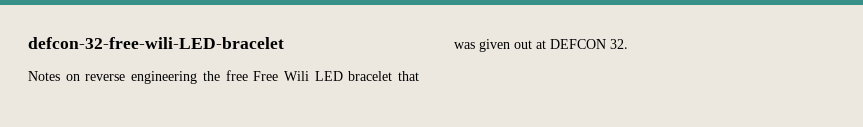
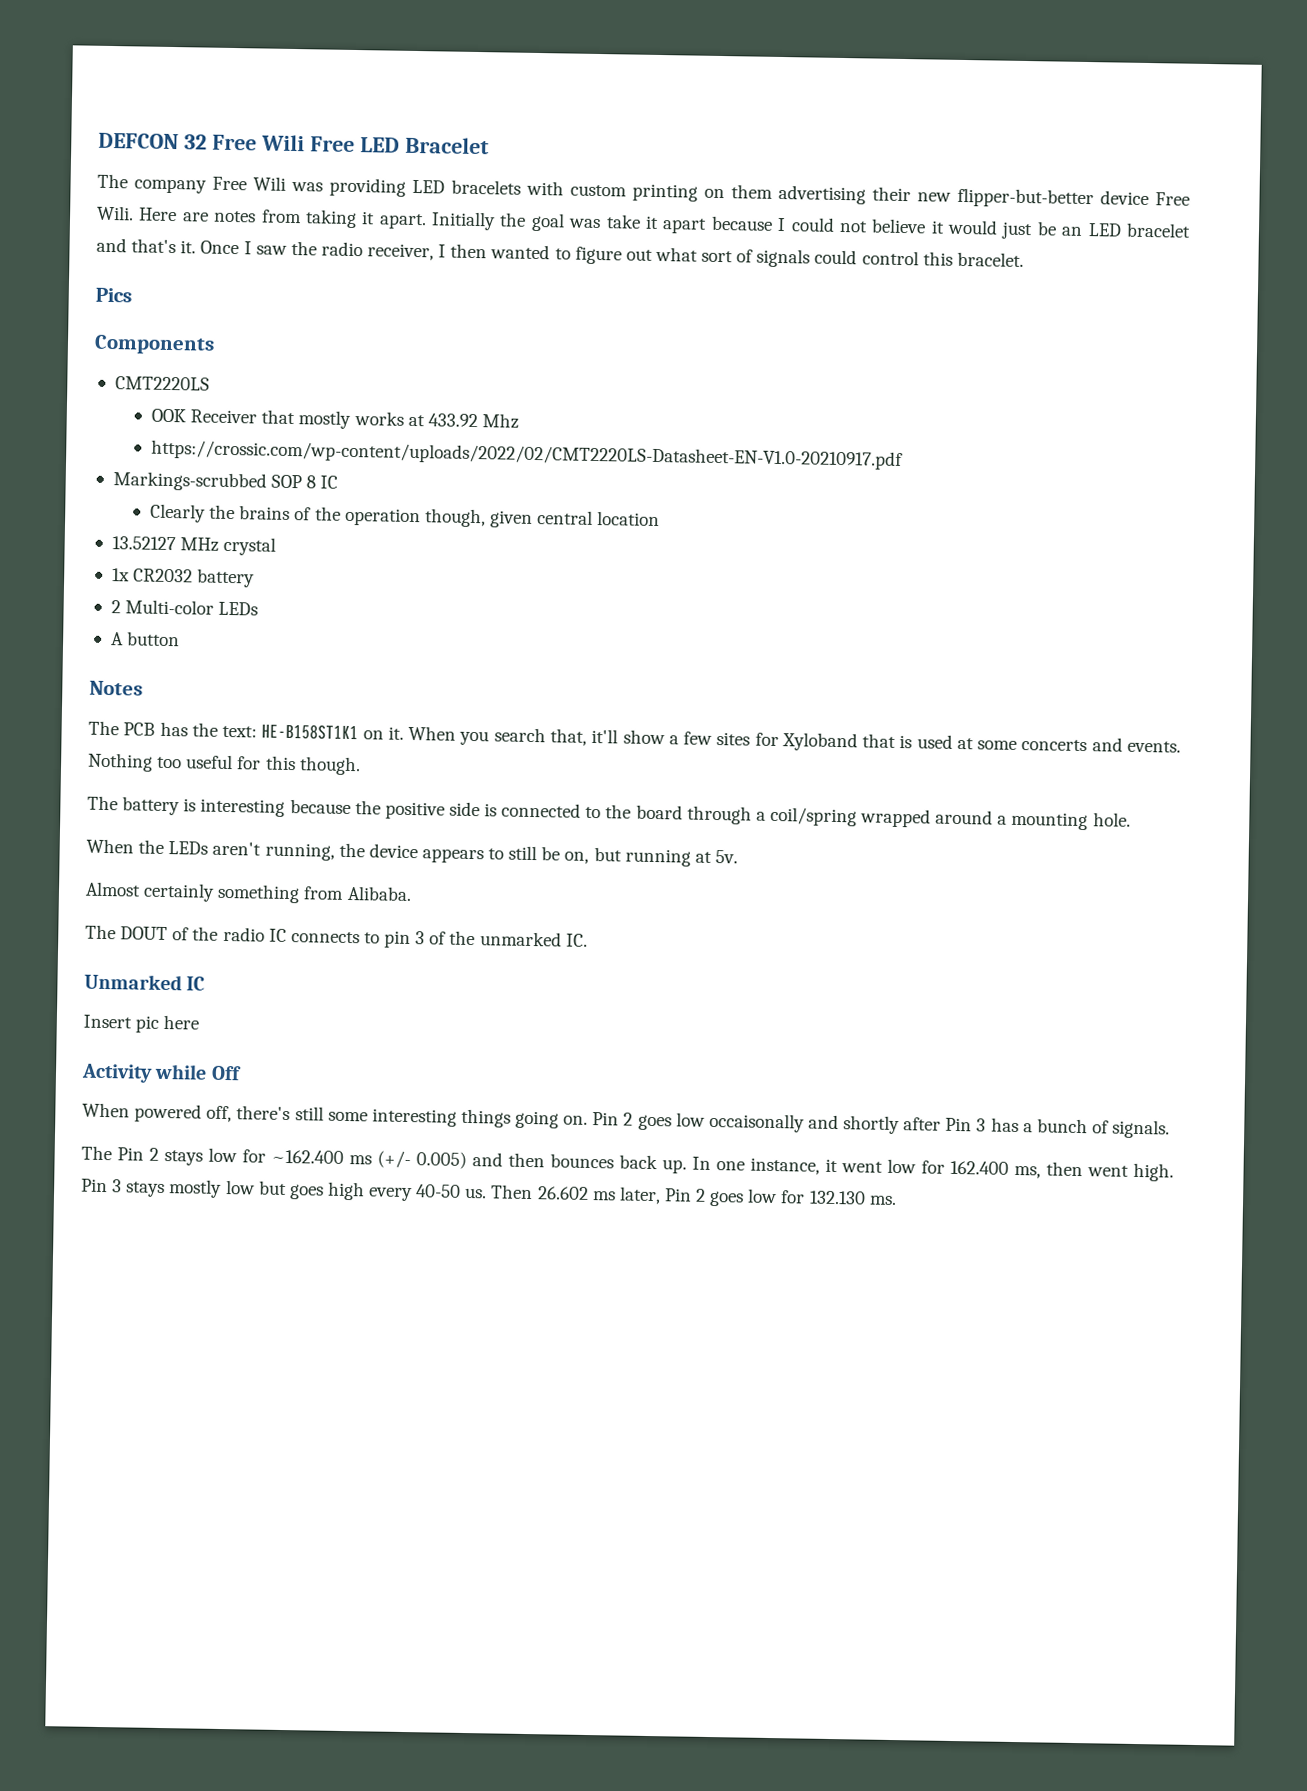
- defcon-32-free-wili-LED-bracelet
- Notes on reverse engineering the free Free Wili LED bracelet that was given out at DEFCON 32.
+ DEFCON 32 Free Wili Free LED Bracelet
+ The company Free Wili was providing LED bracelets with custom printing on them advertising their new flipper-but-better device Free Wili. Here are notes from taking it apart. Initially the goal was take it apart because I could not believe it would just be an LED bracelet and that's it. Once I saw the radio receiver, I then wanted to figure out what sort of signals could control this bracelet.
+ Pics
+ Components
+ CMT2220LS
+ OOK Receiver that mostly works at 433.92 Mhz
+ https://crossic.com/wp-content/uploads/2022/02/CMT2220LS-Datasheet-EN-V1.0-20210917.pdf
+ Markings-scrubbed SOP 8 IC
+ Clearly the brains of the operation though, given central location
+ 13.52127 MHz crystal
+ 1x CR2032 battery
+ 2 Multi-color LEDs
+ A button
+ Notes
+ The PCB has the text: HE-B158ST1K1 on it. When you search that, it'll show a few sites for Xyloband that is used at some concerts and events. Nothing too useful for this though.
+ The battery is interesting because the positive side is connected to the board through a coil/spring wrapped around a mounting hole.
+ When the LEDs aren't running, the device appears to still be on, but running at 5v.
+ Almost certainly something from Alibaba.
+ The DOUT of the radio IC connects to pin 3 of the unmarked IC.
+ Unmarked IC
+ Insert pic here
+ Activity while Off
+ When powered off, there's still some interesting things going on. Pin 2 goes low occaisonally and shortly after Pin 3 has a bunch of signals.
+ The Pin 2 stays low for ~162.400 ms (+/- 0.005) and then bounces back up. In one instance, it went low for 162.400 ms, then went high. Pin 3 stays mostly low but goes high every 40-50 us. Then 26.602 ms later, Pin 2 goes low for 132.130 ms.

